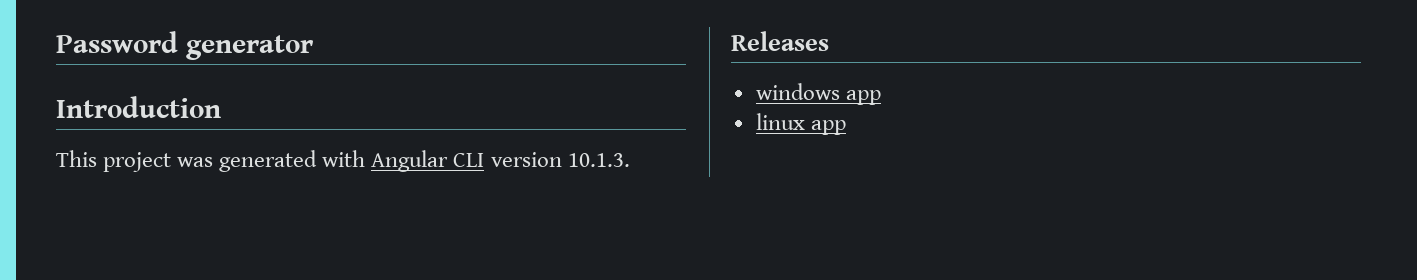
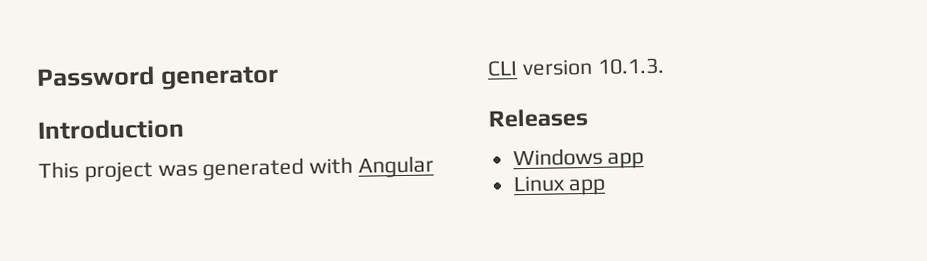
- windows app
+ Windows app
- linux app
+ Linux app

